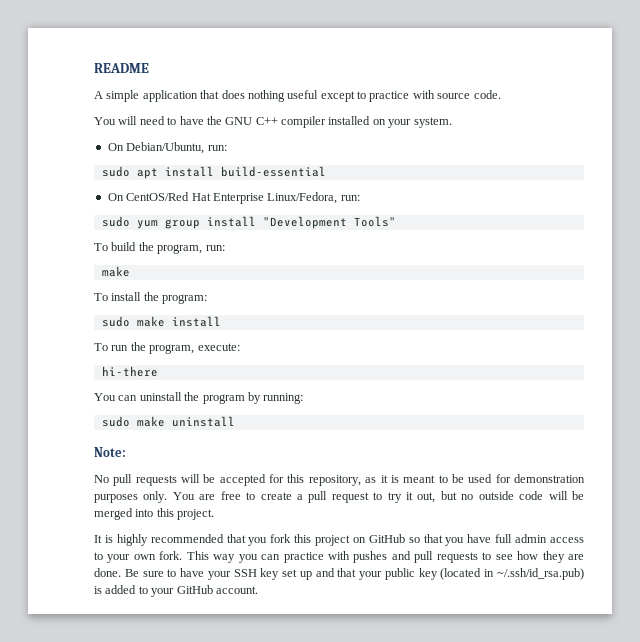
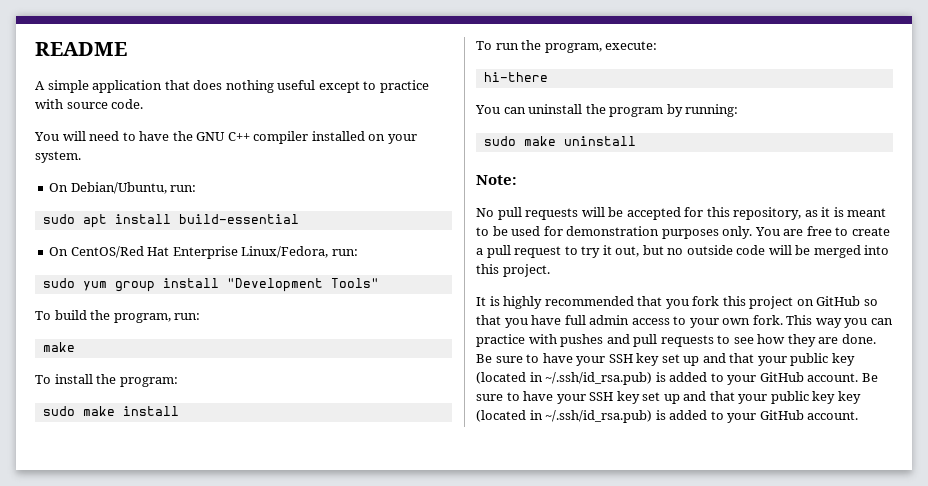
+ Be sure to have your SSH key set up and that your public key key (located in ~/.ssh/id_rsa.pub) is added to your GitHub account.

